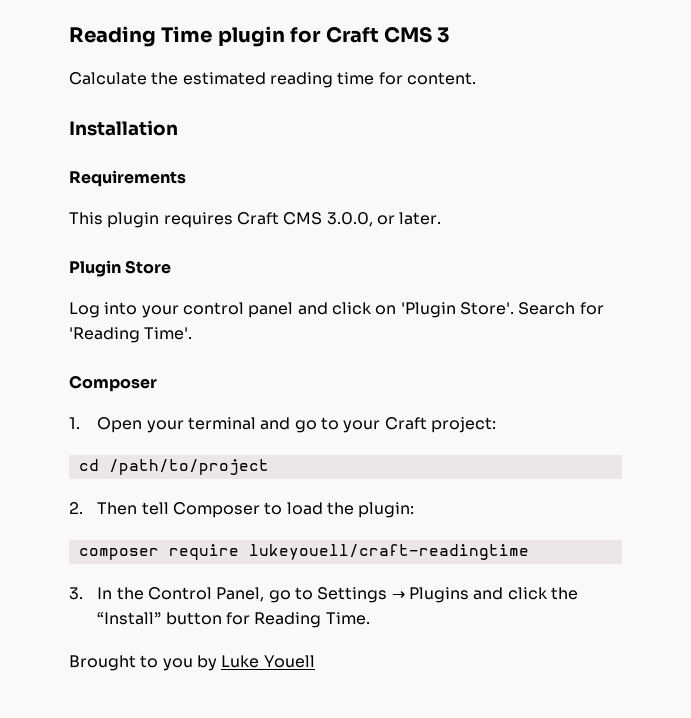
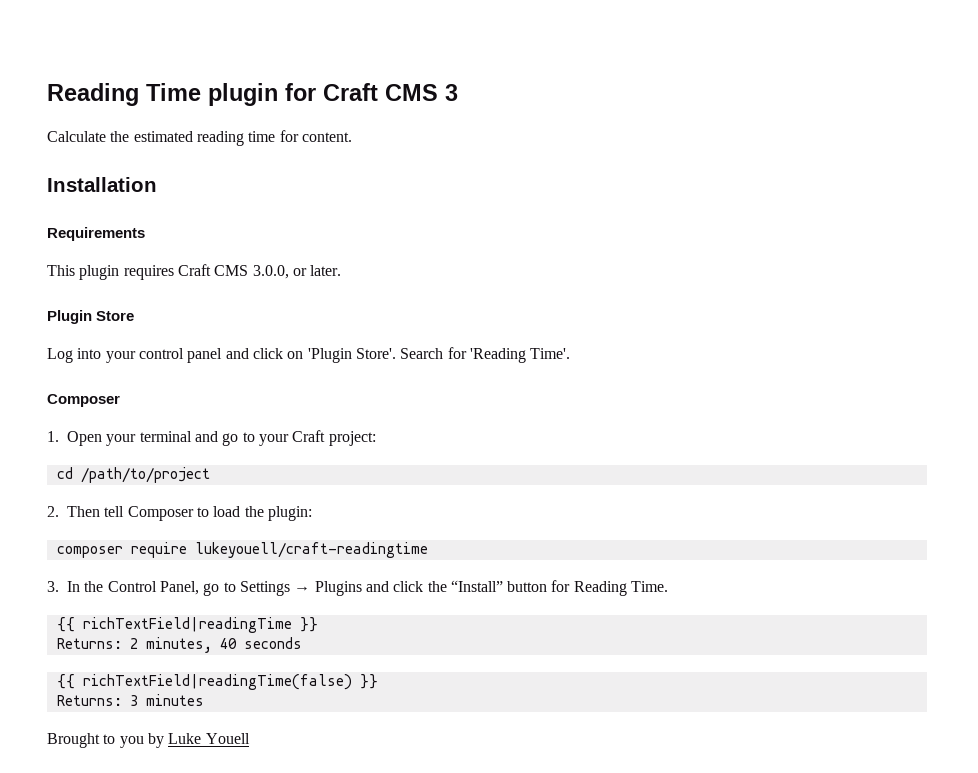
+ {{ richTextField|readingTime }}
+ Returns: 2 minutes, 40 seconds
+ {{ richTextField|readingTime(false) }}
+ Returns: 3 minutes

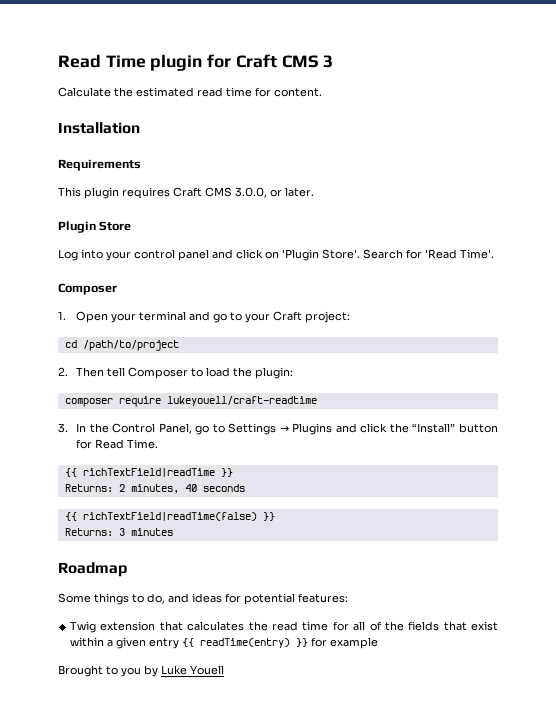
- Reading Time plugin for Craft CMS 3
+ Read Time plugin for Craft CMS 3
- Calculate the estimated reading time for content.
+ Calculate the estimated read time for content.
- Search for 'Reading Time'.
+ Search for 'Read Time'.
- composer require lukeyouell/craft-readingtime
+ composer require lukeyouell/craft-readtime
- 3. In the Control Panel, go to Settings → Plugins and click the “Install” button for Reading Time.
+ 3. In the Control Panel, go to Settings → Plugins and click the “Install” button for Read Time.
- {{ richTextField|readingTime }}
+ {{ richTextField|readTime }}
- {{ richTextField|readingTime(false) }}
+ {{ richTextField|readTime(false) }}
+ Roadmap
+ Some things to do, and ideas for potential features:
+ Twig extension that calculates the read time for all of the fields that exist within a given entry {{ readTime(entry) }} for example

